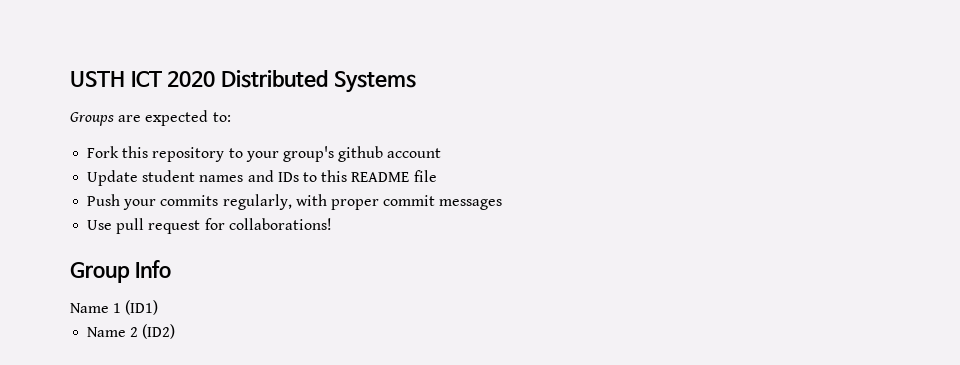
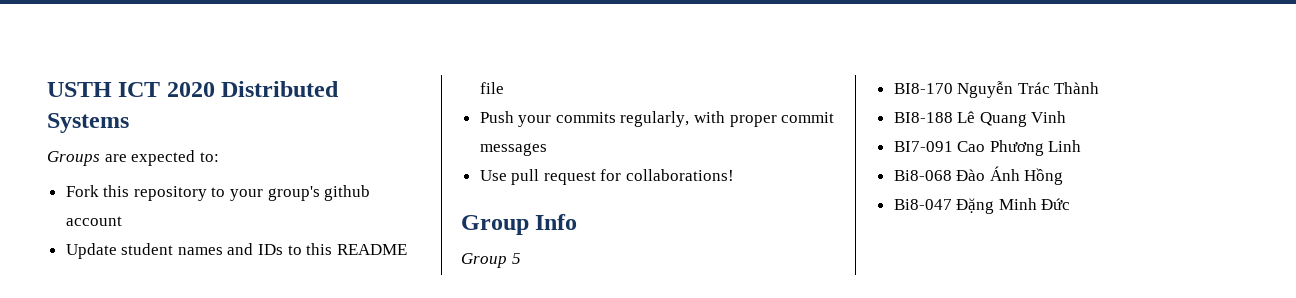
- Name 1 (ID1)
- Name 2 (ID2)
+ Group 5
+ BI8-170 Nguyễn Trác Thành
+ BI8-188 Lê Quang Vinh
+ BI7-091 Cao Phương Linh
+ Bi8-068 Đào Ánh Hồng
+ Bi8-047 Đặng Minh Đức

